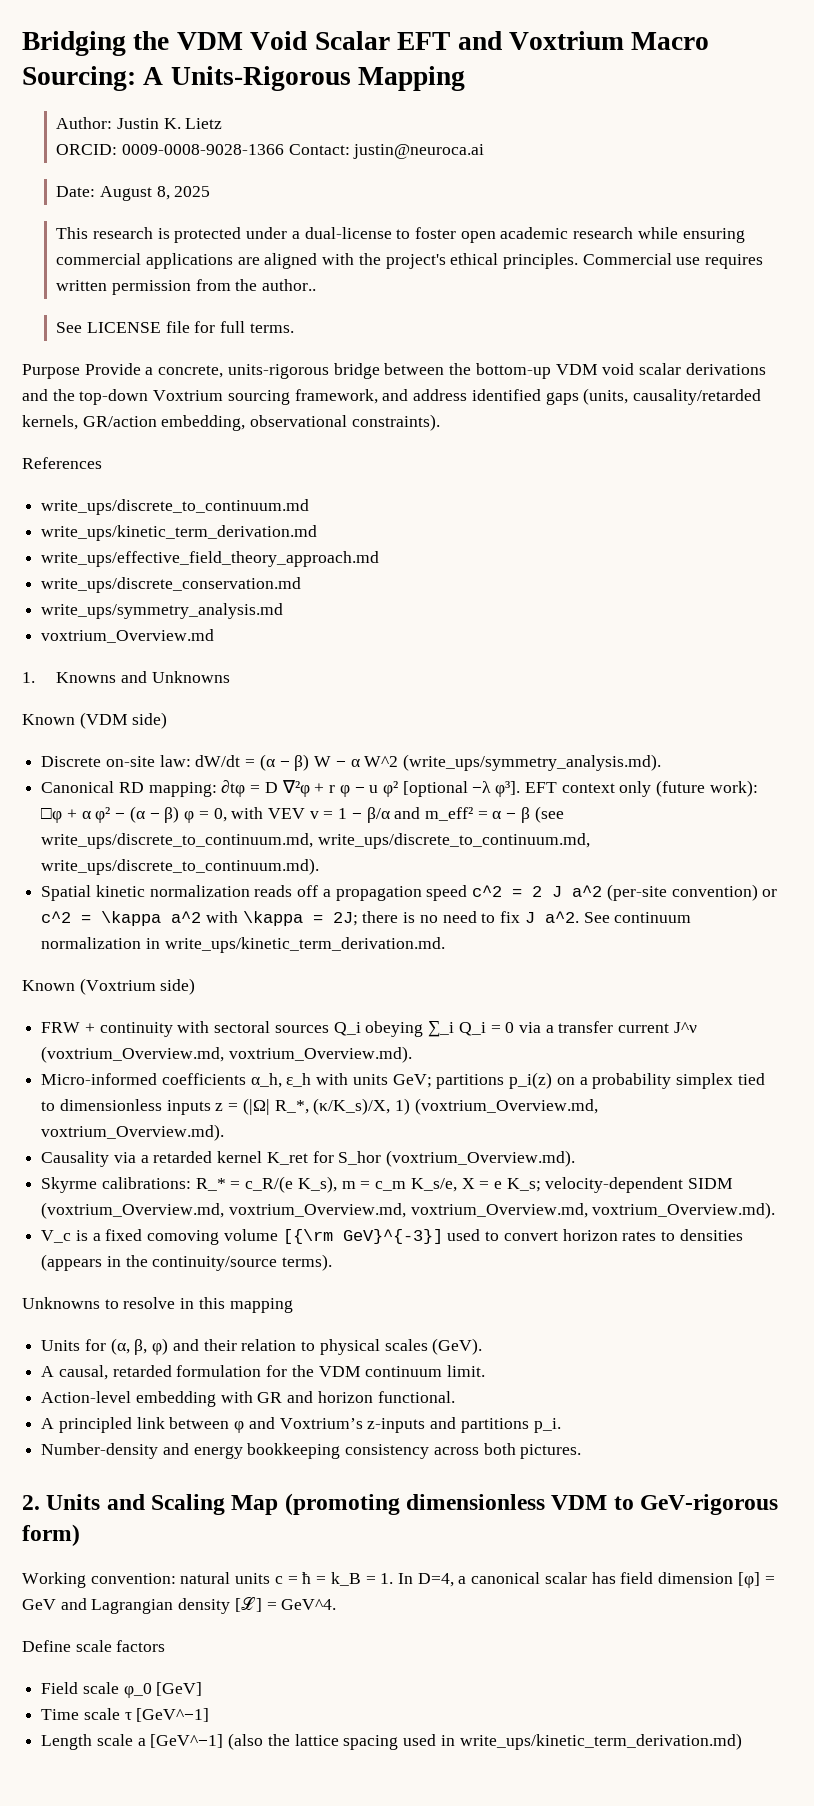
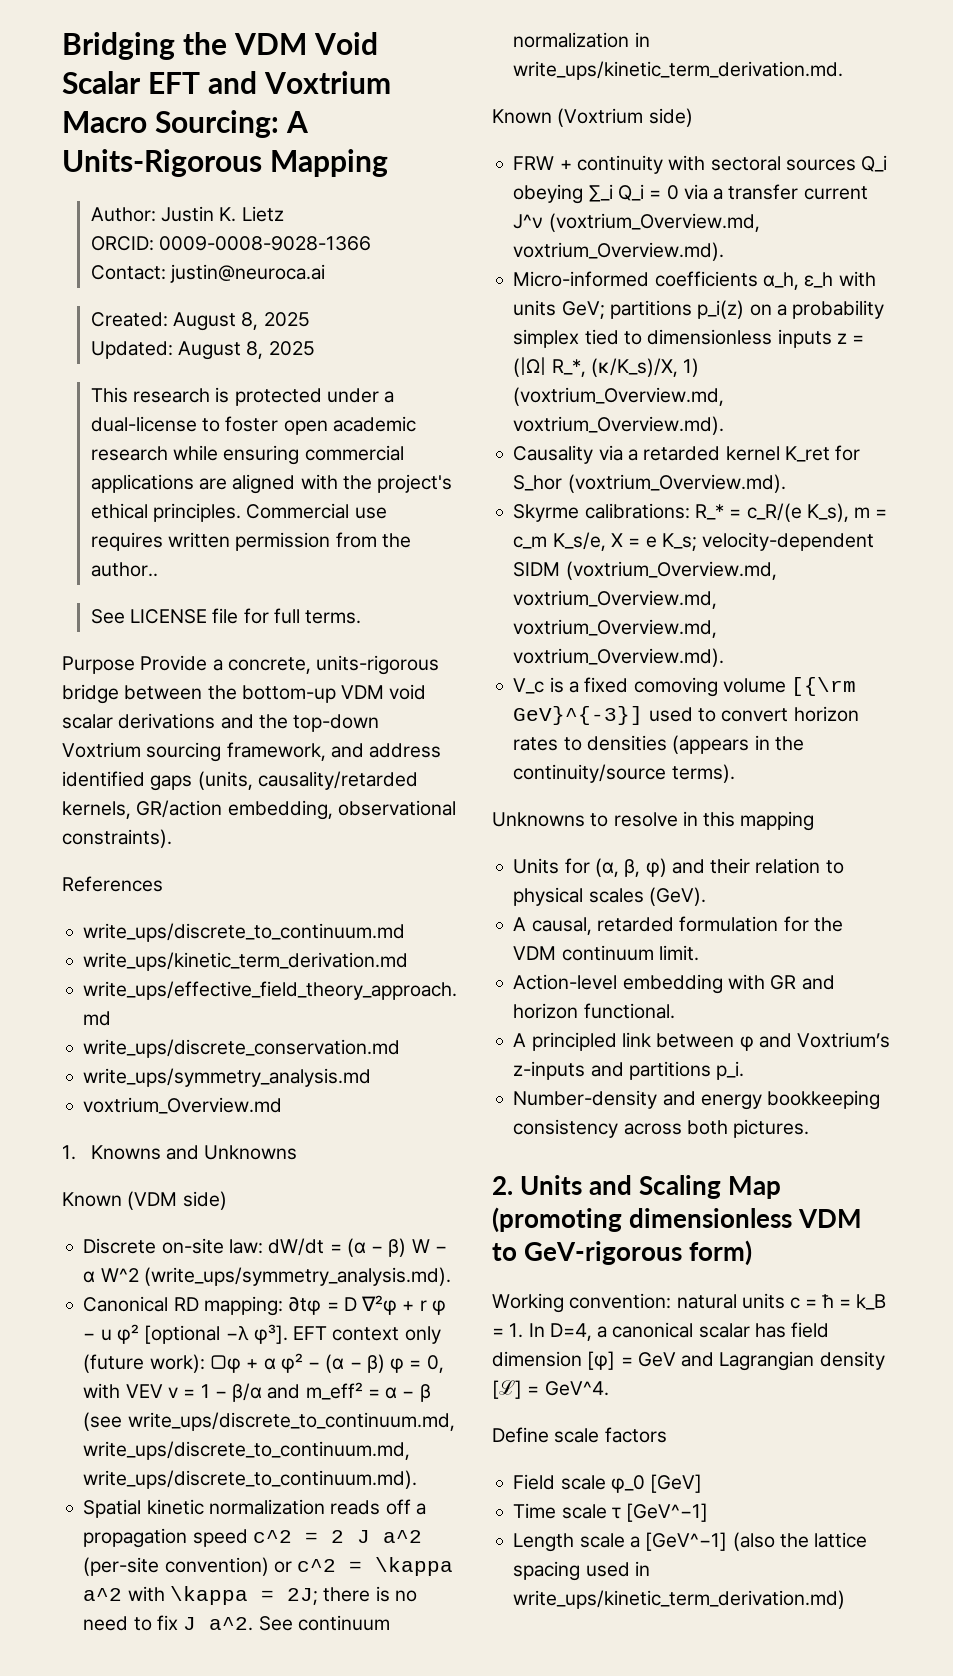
- ORCID: 0009-0008-9028-1366 Contact: justin@neuroca.ai
+ ORCID: 0009-0008-9028-1366
+ Contact: justin@neuroca.ai
- Date: August 8, 2025
+ Created: August 8, 2025
+ Updated: August 8, 2025

